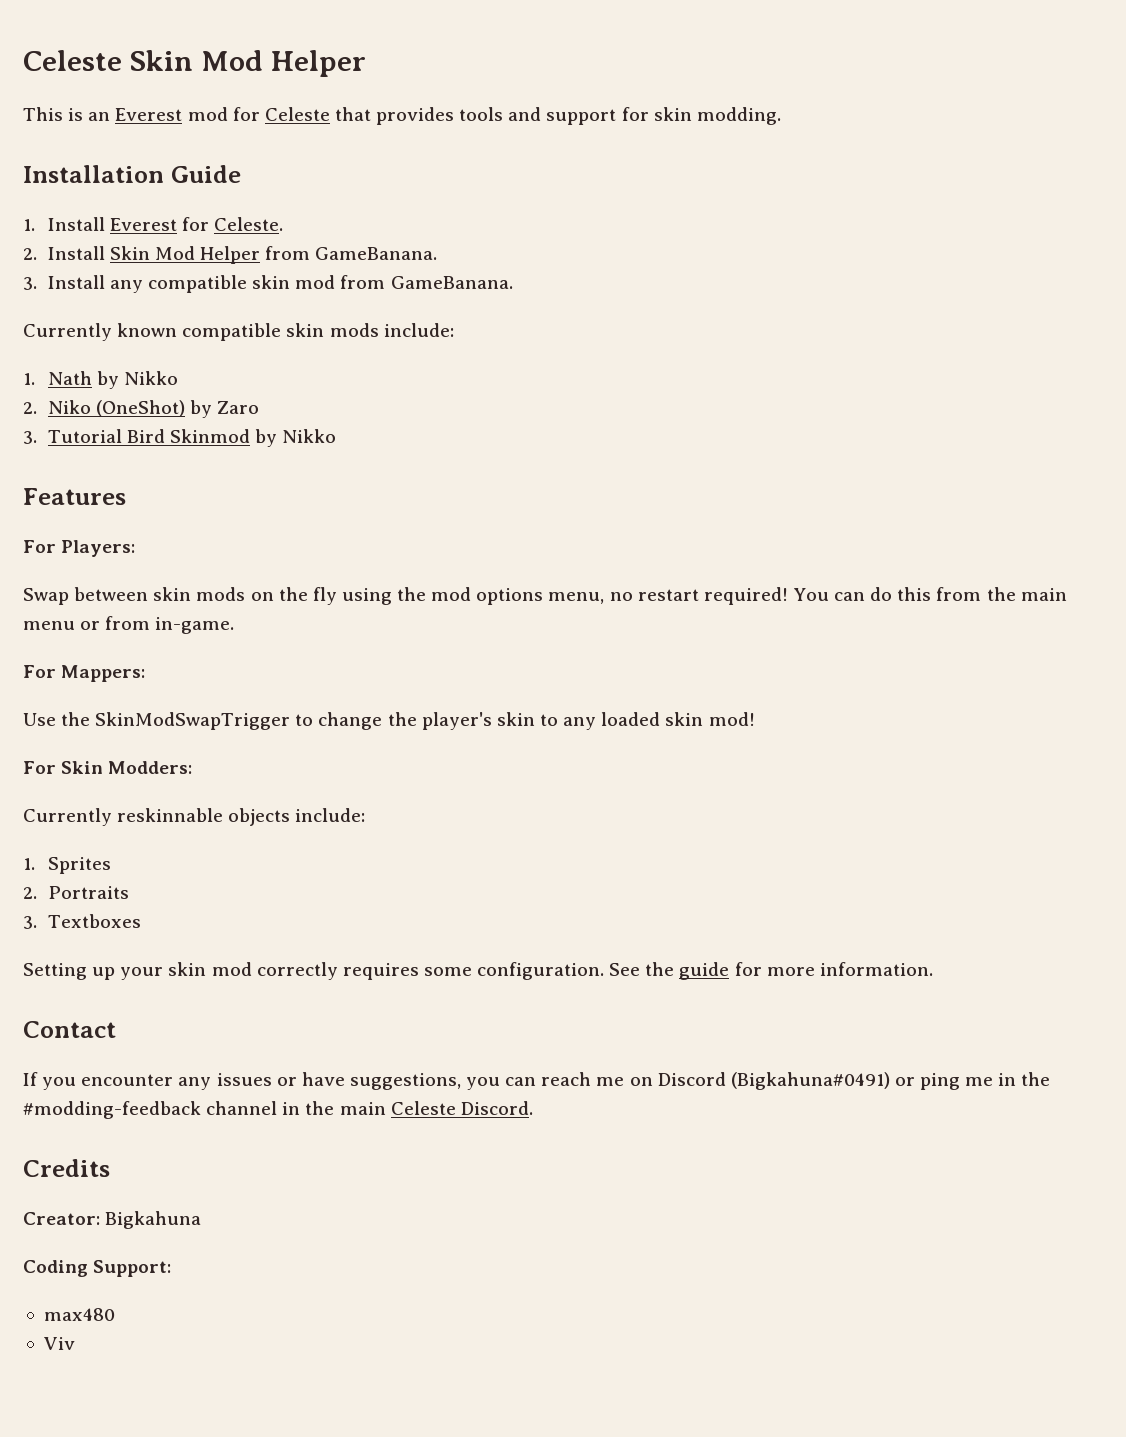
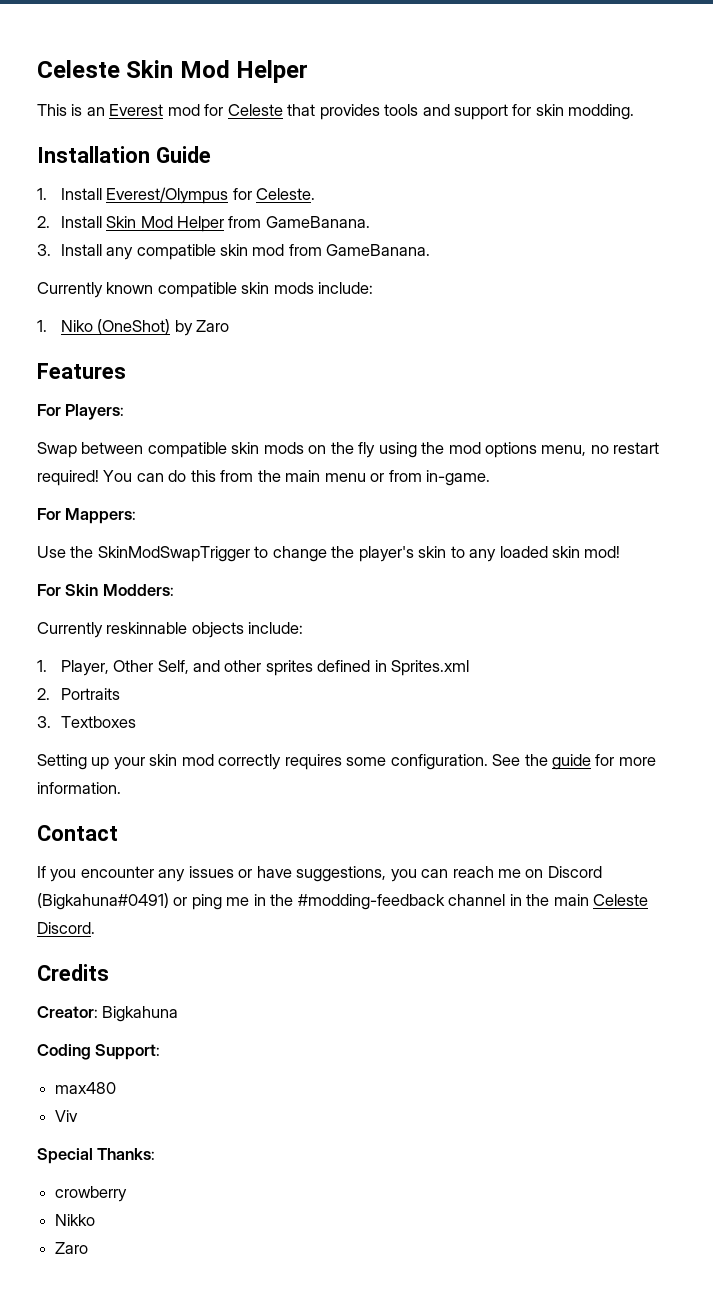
- 1. Install Everest for Celeste.
+ 1. Install Everest/Olympus for Celeste.
- 1. Nath by Nikko
- 2. Niko (OneShot) by Zaro
+ 1. Niko (OneShot) by Zaro
- 3. Tutorial Bird Skinmod by Nikko
- Swap between skin mods on the fly using the mod options menu, no restart required!
+ Swap between compatible skin mods on the fly using the mod options menu, no restart required!
- 1. Sprites
+ 1. Player, Other Self, and other sprites defined in Sprites.xml
+ Special Thanks:
+ crowberry
+ Nikko
+ Zaro

